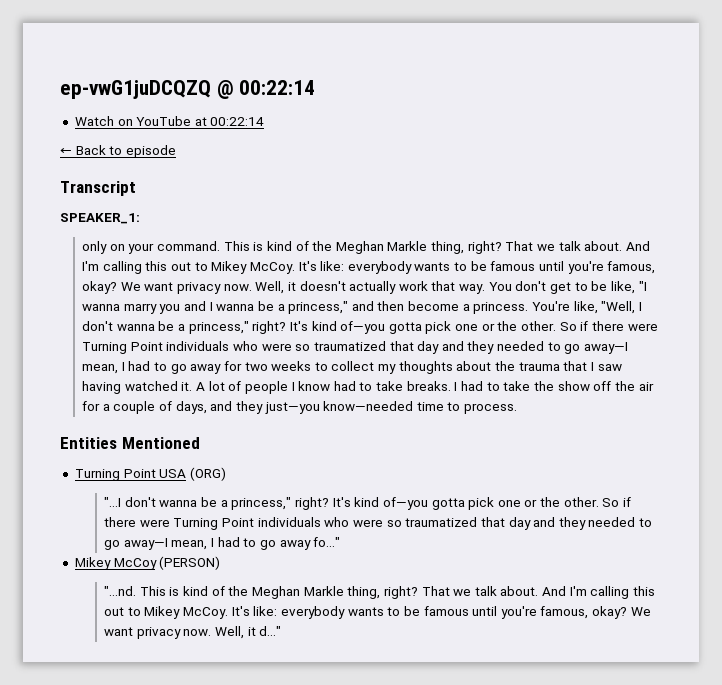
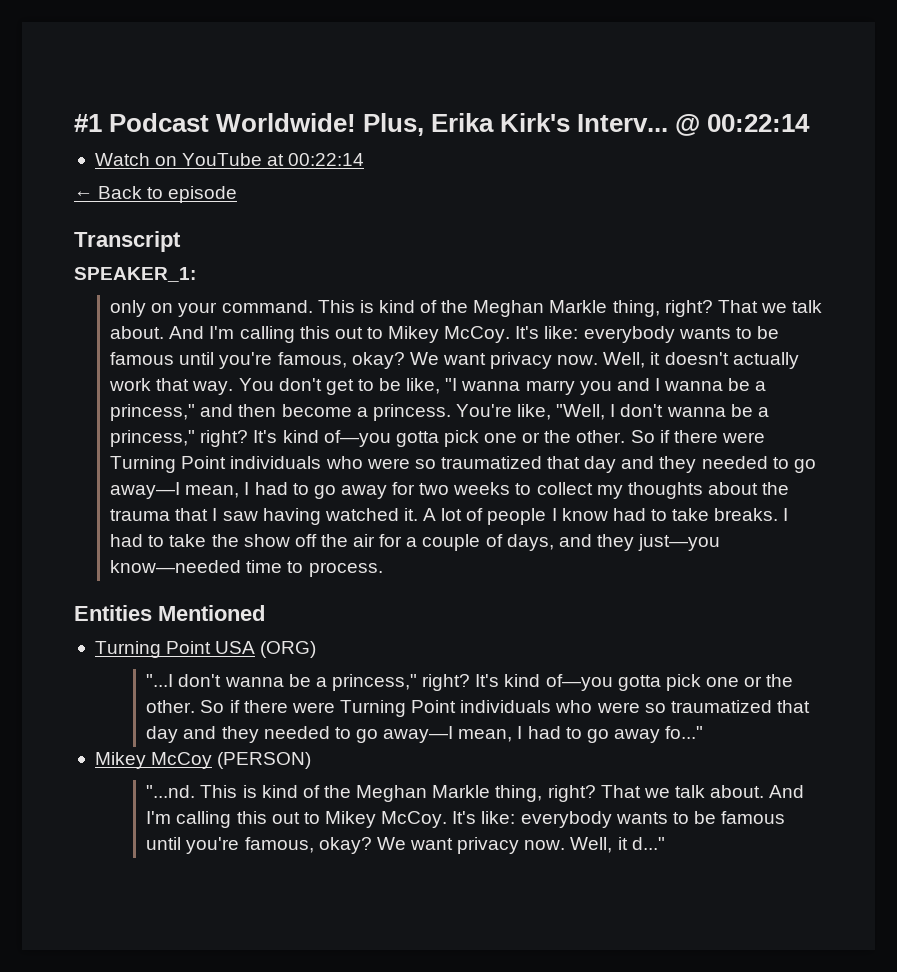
- ep-vwG1juDCQZQ @ 00:22:14
+ #1 Podcast Worldwide! Plus, Erika Kirk's Interv... @ 00:22:14

